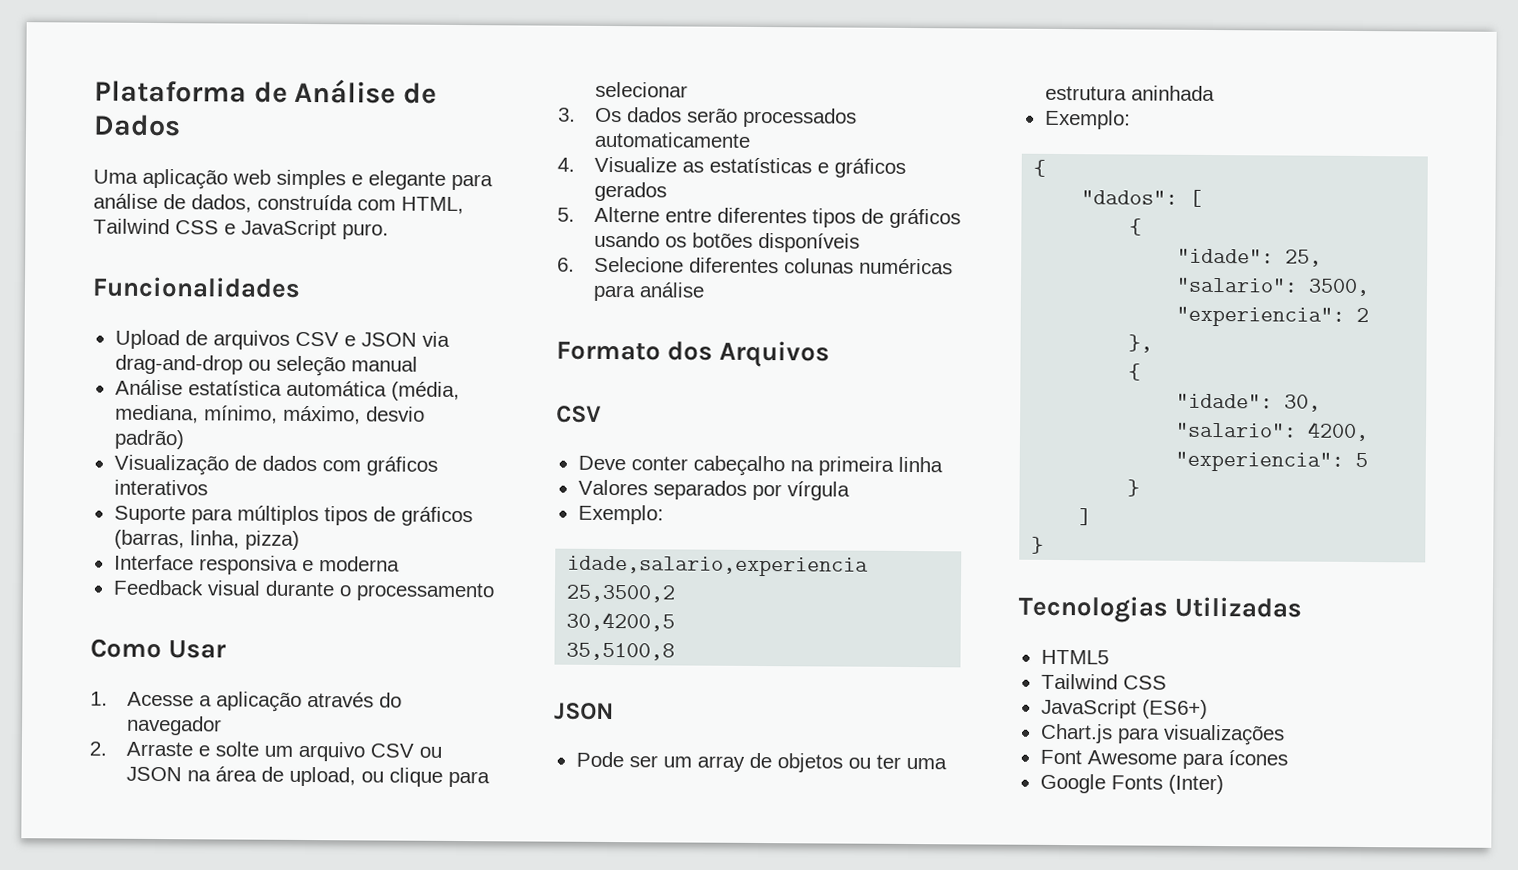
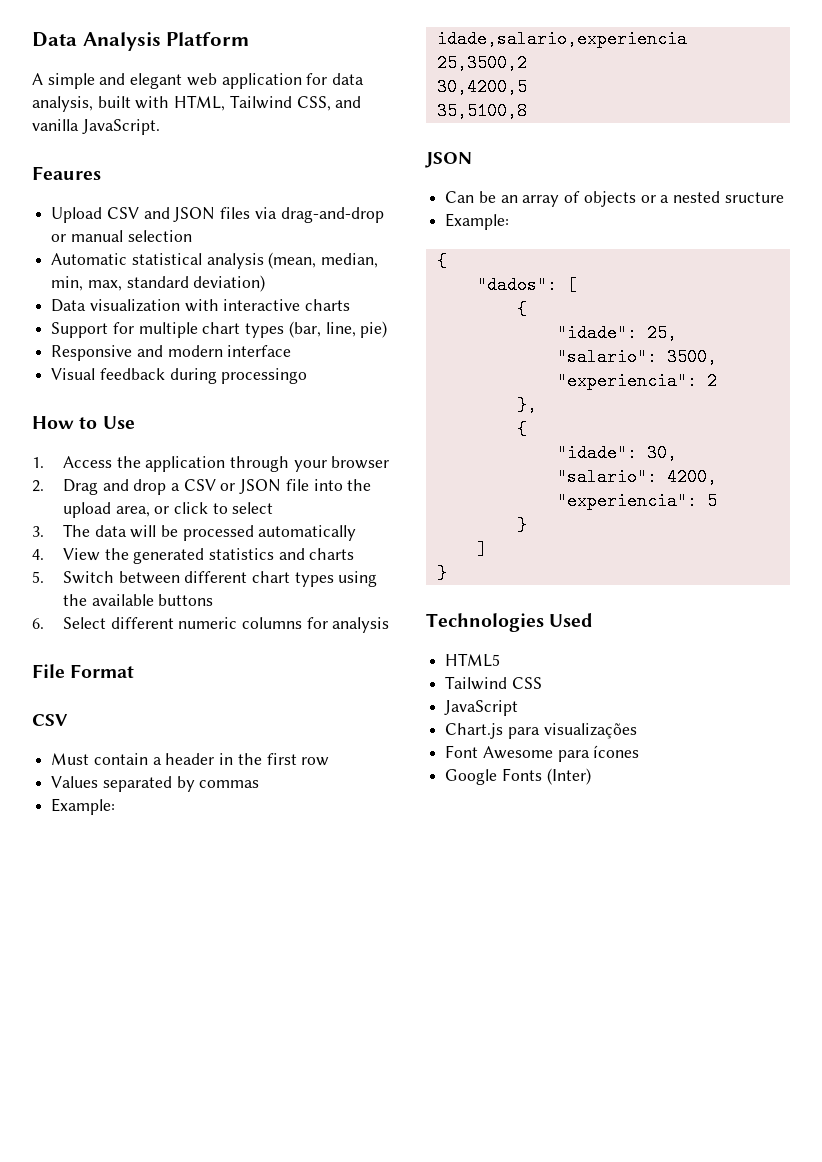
- Plataforma de Análise de Dados
- Uma aplicação web simples e elegante para análise de dados, construída com HTML, Tailwind CSS e JavaScript puro.
- Funcionalidades
- Upload de arquivos CSV e JSON via drag-and-drop ou seleção manual
- Análise estatística automática (média, mediana, mínimo, máximo, desvio padrão)
- Visualização de dados com gráficos interativos
- Suporte para múltiplos tipos de gráficos (barras, linha, pizza)
- Interface responsiva e moderna
- Feedback visual durante o processamento
- Como Usar
- 1. Acesse a aplicação através do navegador
- 2. Arraste e solte um arquivo CSV ou JSON na área de upload, ou clique para selecionar
- 3. Os dados serão processados automaticamente
- 4. Visualize as estatísticas e gráficos gerados
- 5. Alterne entre diferentes tipos de gráficos usando os botões disponíveis
- 6. Selecione diferentes colunas numéricas para análise
- Formato dos Arquivos
+ Data Analysis Platform
+ A simple and elegant web application for data analysis, built with HTML, Tailwind CSS, and vanilla JavaScript.
+ Feaures
+ Upload CSV and JSON files via drag-and-drop or manual selection
+ Automatic statistical analysis (mean, median, min, max, standard deviation)
+ Data visualization with interactive charts
+ Support for multiple chart types (bar, line, pie)
+ Responsive and modern interface
+ Visual feedback during processingo
+ How to Use
+ 1. Access the application through your browser
+ 2. Drag and drop a CSV or JSON file into the upload area, or click to select
+ 3. The data will be processed automatically
+ 4. View the generated statistics and charts
+ 5. Switch between different chart types using the available buttons
+ 6. Select different numeric columns for analysis
+ File Format
  CSV
- Deve conter cabeçalho na primeira linha
- Valores separados por vírgula
- Exemplo:
+ Must contain a header in the first row
+ Values separated by commas
+ Example:
- Pode ser um array de objetos ou ter uma estrutura aninhada
- Exemplo:
+ Can be an array of objects or a nested sructure
+ Example:
- Tecnologias Utilizadas
+ Technologies Used
- JavaScript (ES6+)
+ JavaScript

